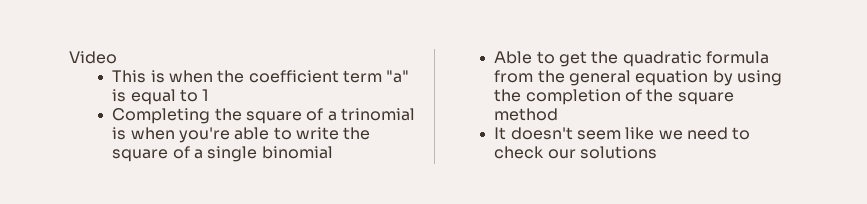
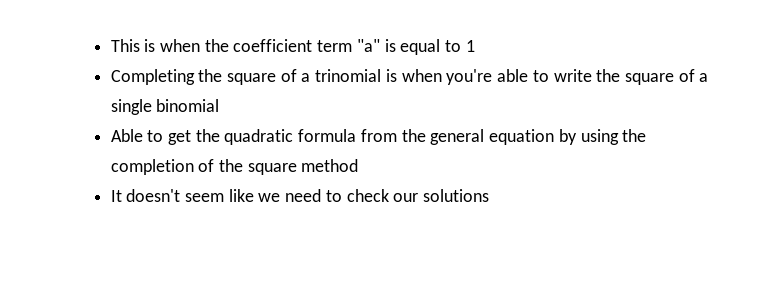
- Video

